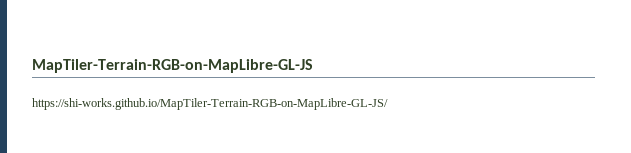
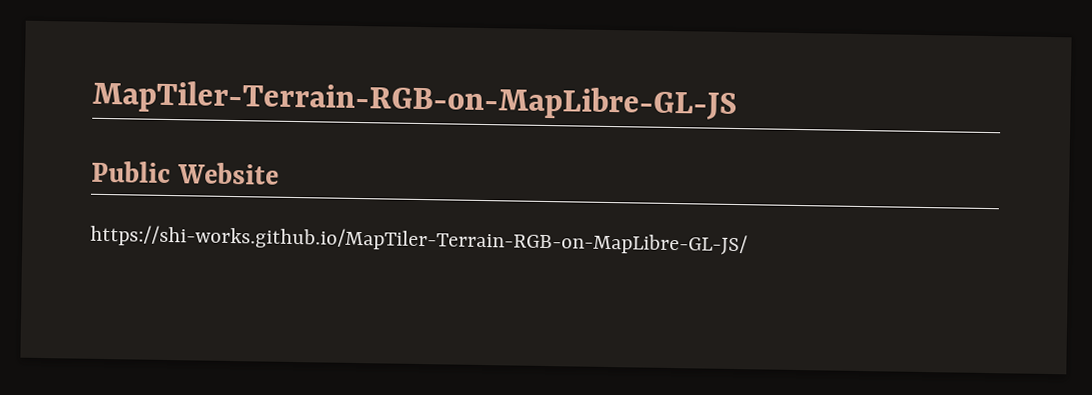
+ Public Website

